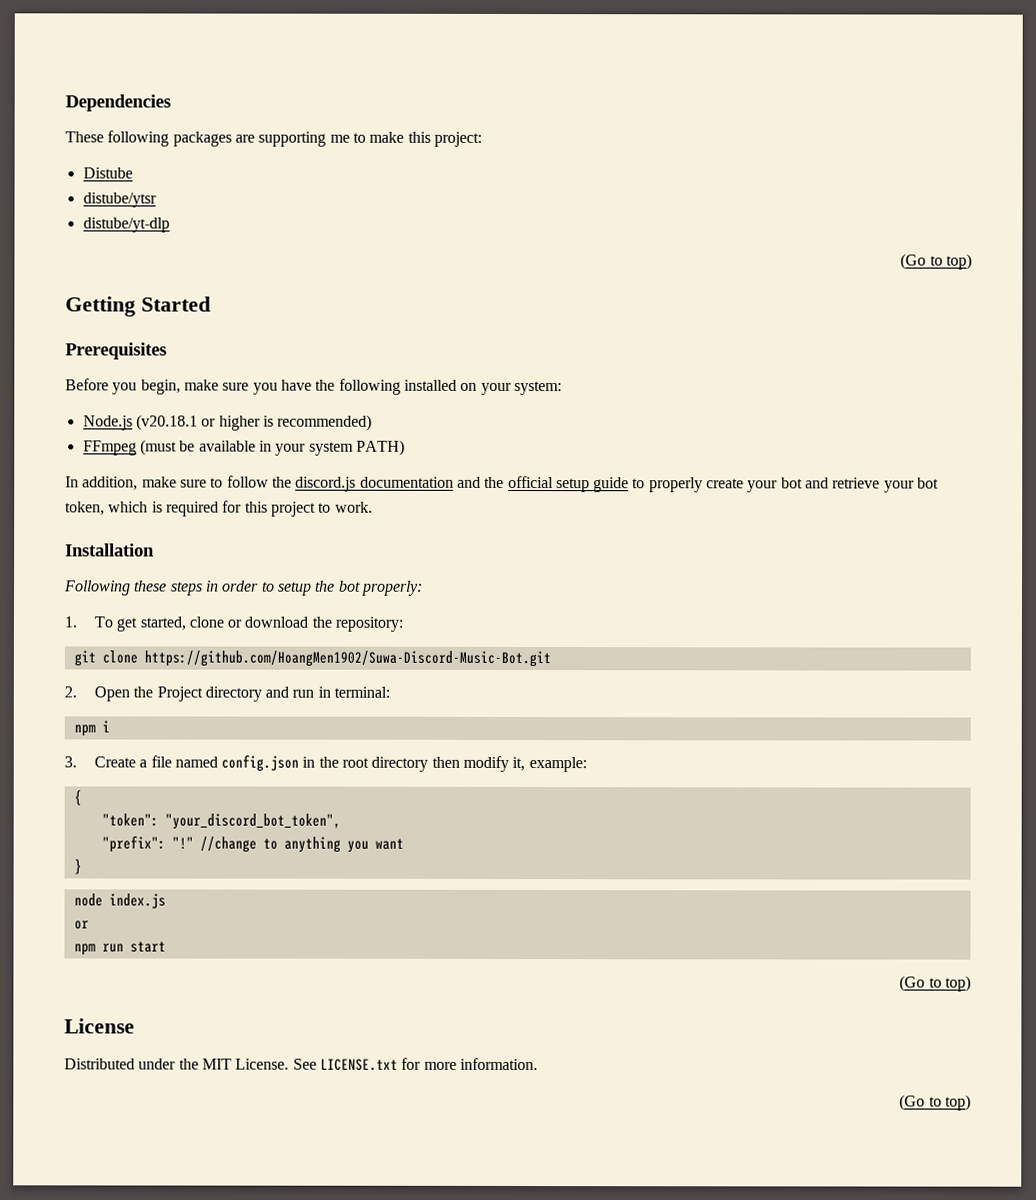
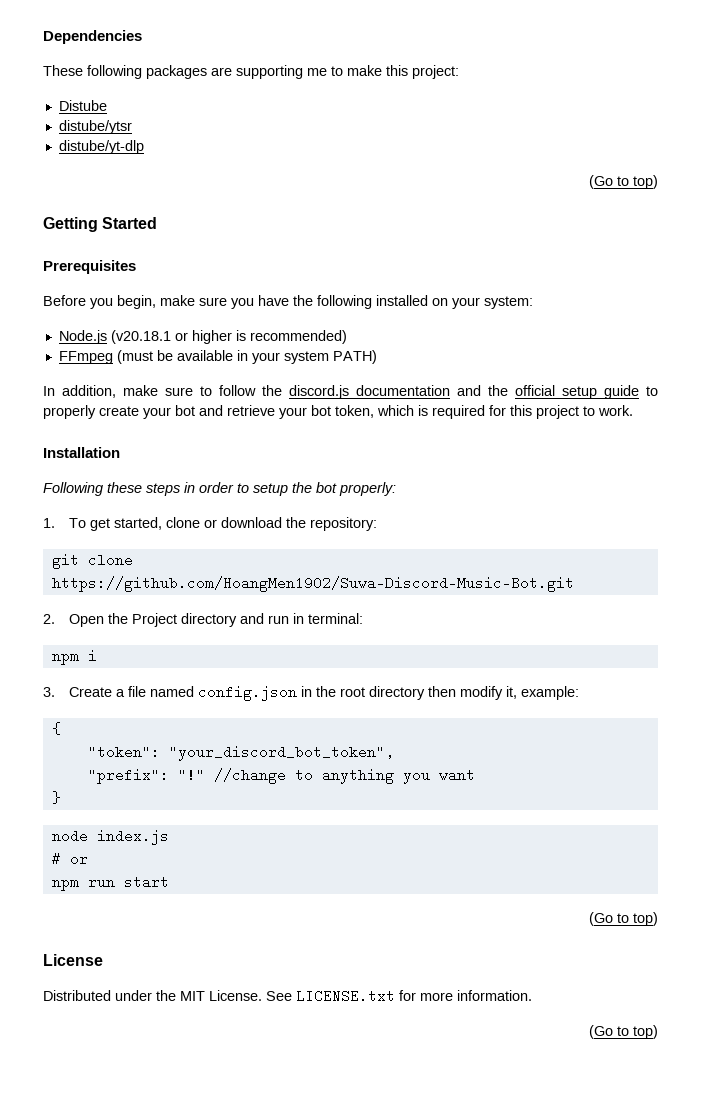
  node index.js
- or
+ # or

